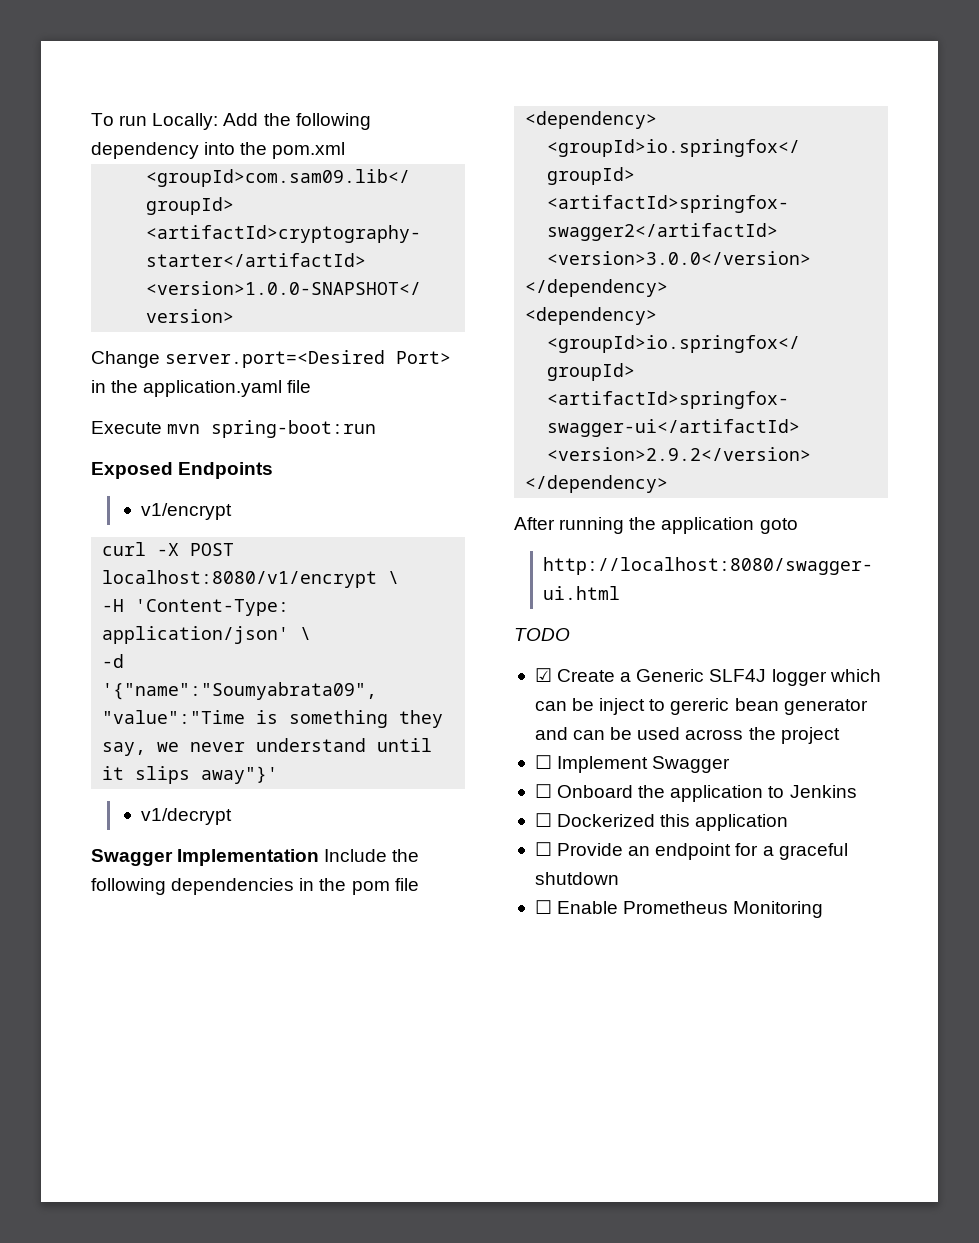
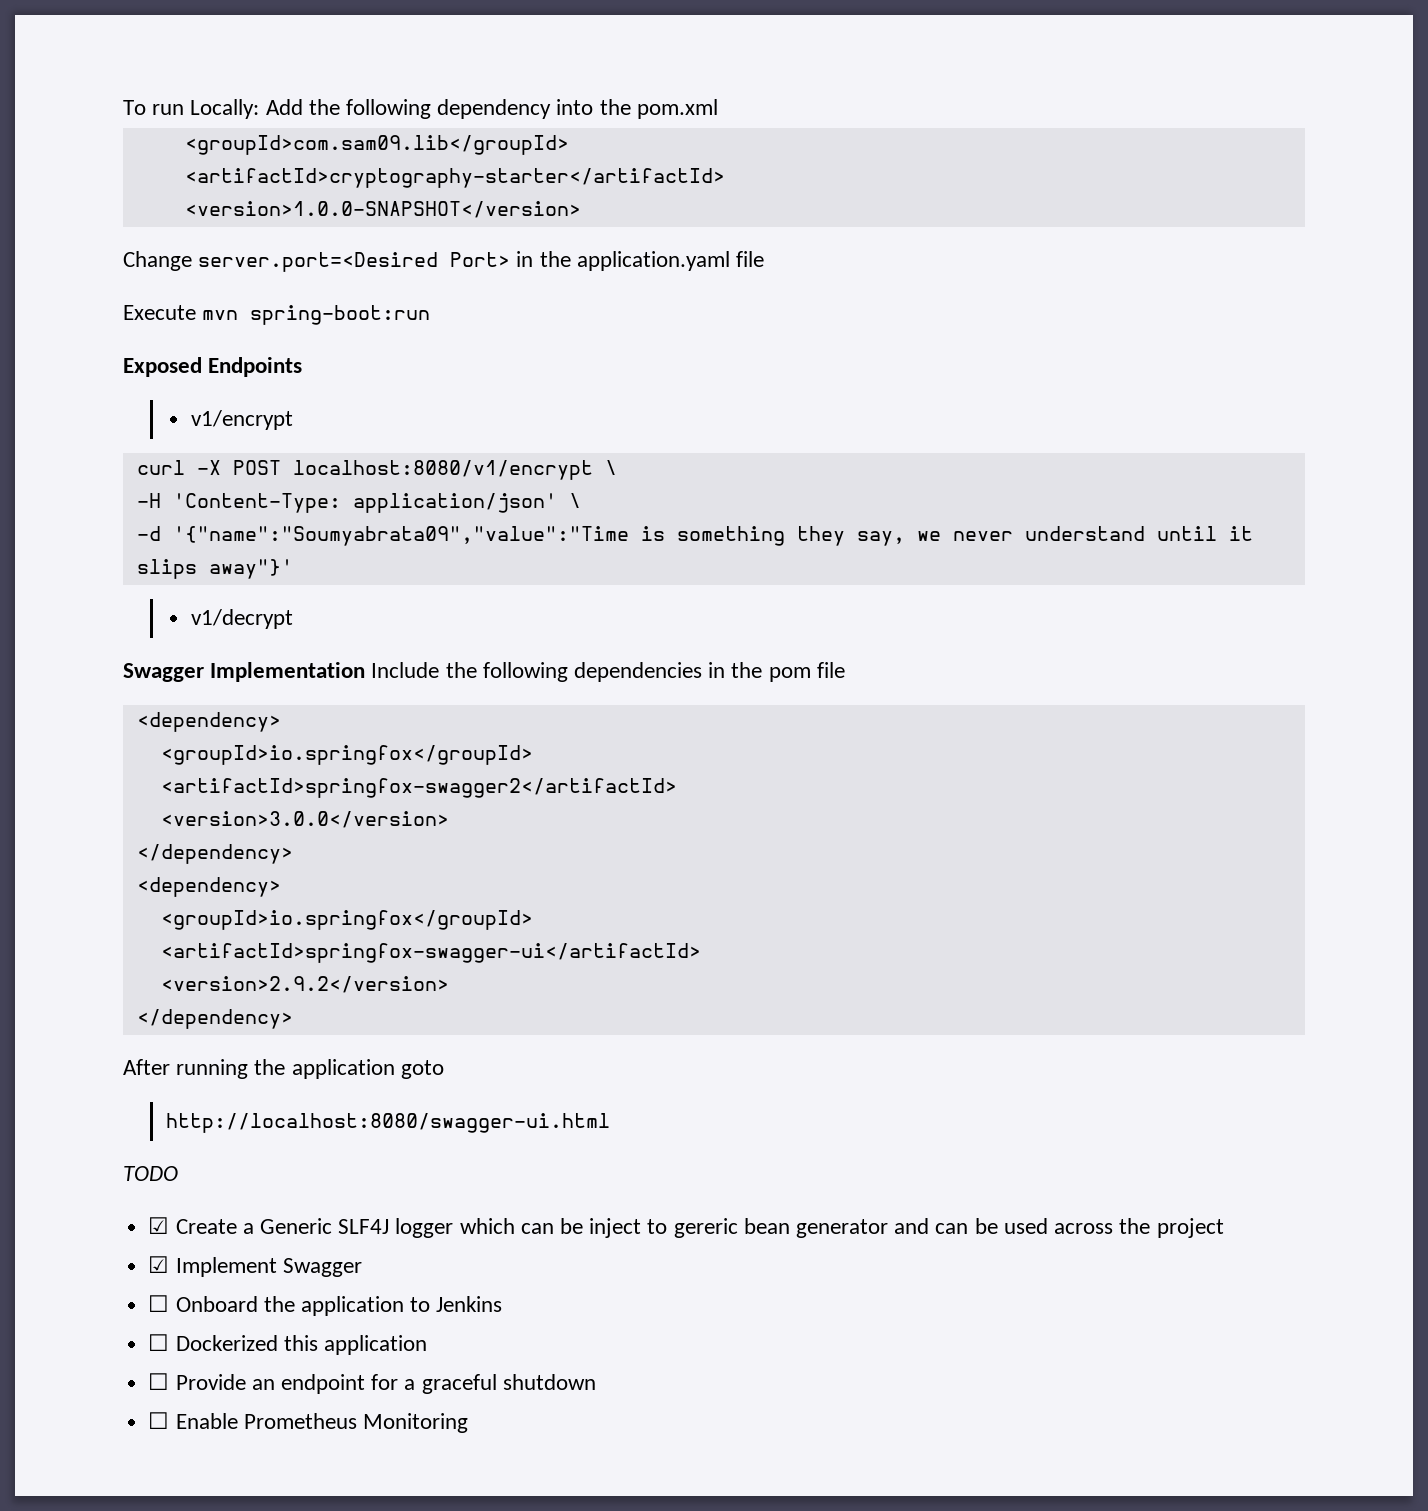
- ☐ Implement Swagger
+ ☑ Implement Swagger

